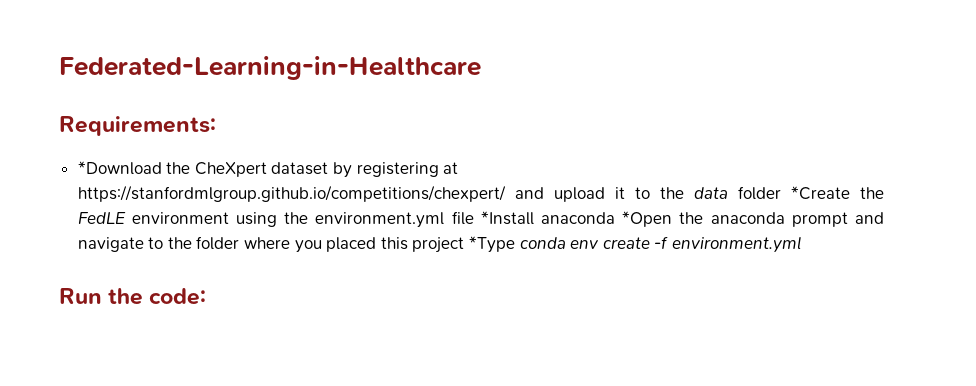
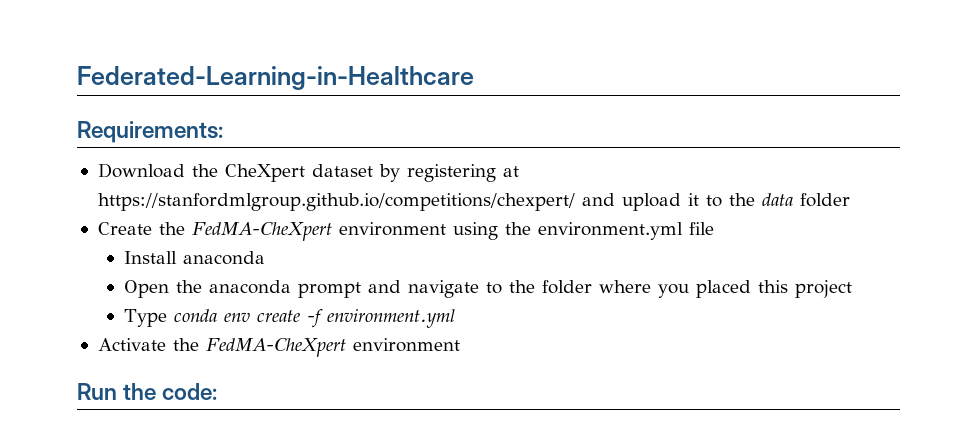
- *Download the CheXpert dataset by registering at https://stanfordmlgroup.github.io/competitions/chexpert/ and upload it to the data folder *Create the FedLE environment using the environment.yml file *Install anaconda *Open the anaconda prompt and navigate to the folder where you placed this project *Type conda env create -f environment.yml
+ Download the CheXpert dataset by registering at https://stanfordmlgroup.github.io/competitions/chexpert/ and upload it to the data folder
+ Create the FedMA-CheXpert environment using the environment.yml file
+ Install anaconda
+ Open the anaconda prompt and navigate to the folder where you placed this project
+ Type conda env create -f environment.yml
+ Activate the FedMA-CheXpert environment

